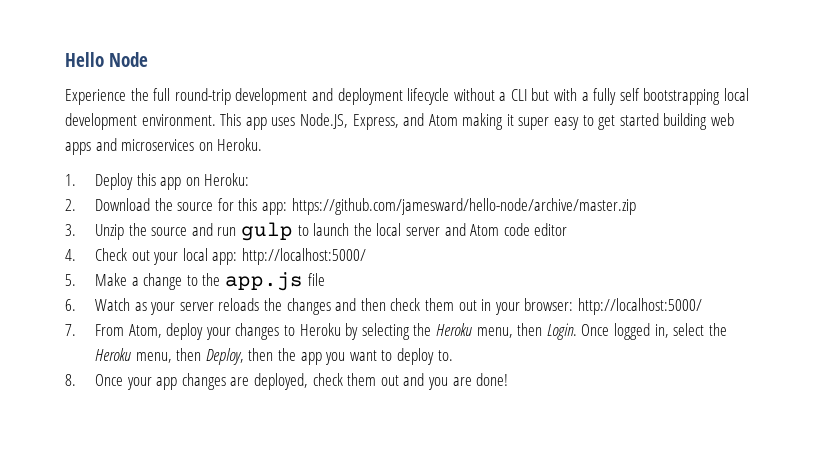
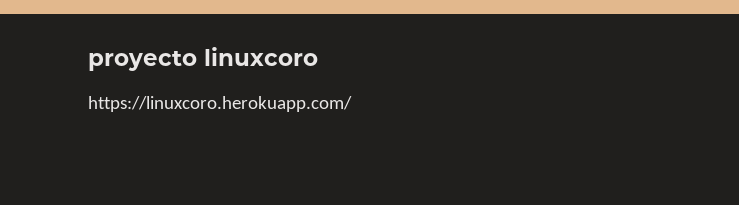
- Hello Node
- Experience the full round-trip development and deployment lifecycle without a CLI but with a fully self bootstrapping local development environment. This app uses Node.JS, Express, and Atom making it super easy to get started building web apps and microservices on Heroku.
- 1. Deploy this app on Heroku:
- 2. Download the source for this app: https://github.com/jamesward/hello-node/archive/master.zip
- 3. Unzip the source and run gulp to launch the local server and Atom code editor
- 4. Check out your local app: http://localhost:5000/
- 5. Make a change to the app.js file
- 6. Watch as your server reloads the changes and then check them out in your browser: http://localhost:5000/
- 7. From Atom, deploy your changes to Heroku by selecting the Heroku menu, then Login. Once logged in, select the Heroku menu, then Deploy, then the app you want to deploy to.
- 8. Once your app changes are deployed, check them out and you are done!
+ proyecto linuxcoro
+ https://linuxcoro.herokuapp.com/

